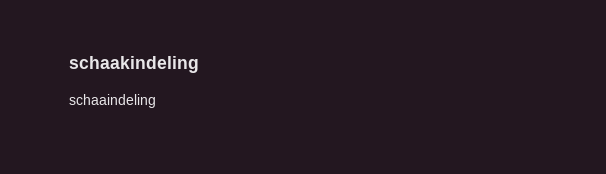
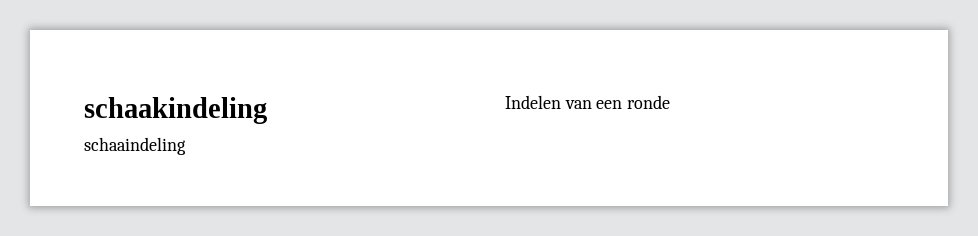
+ Indelen van een ronde

